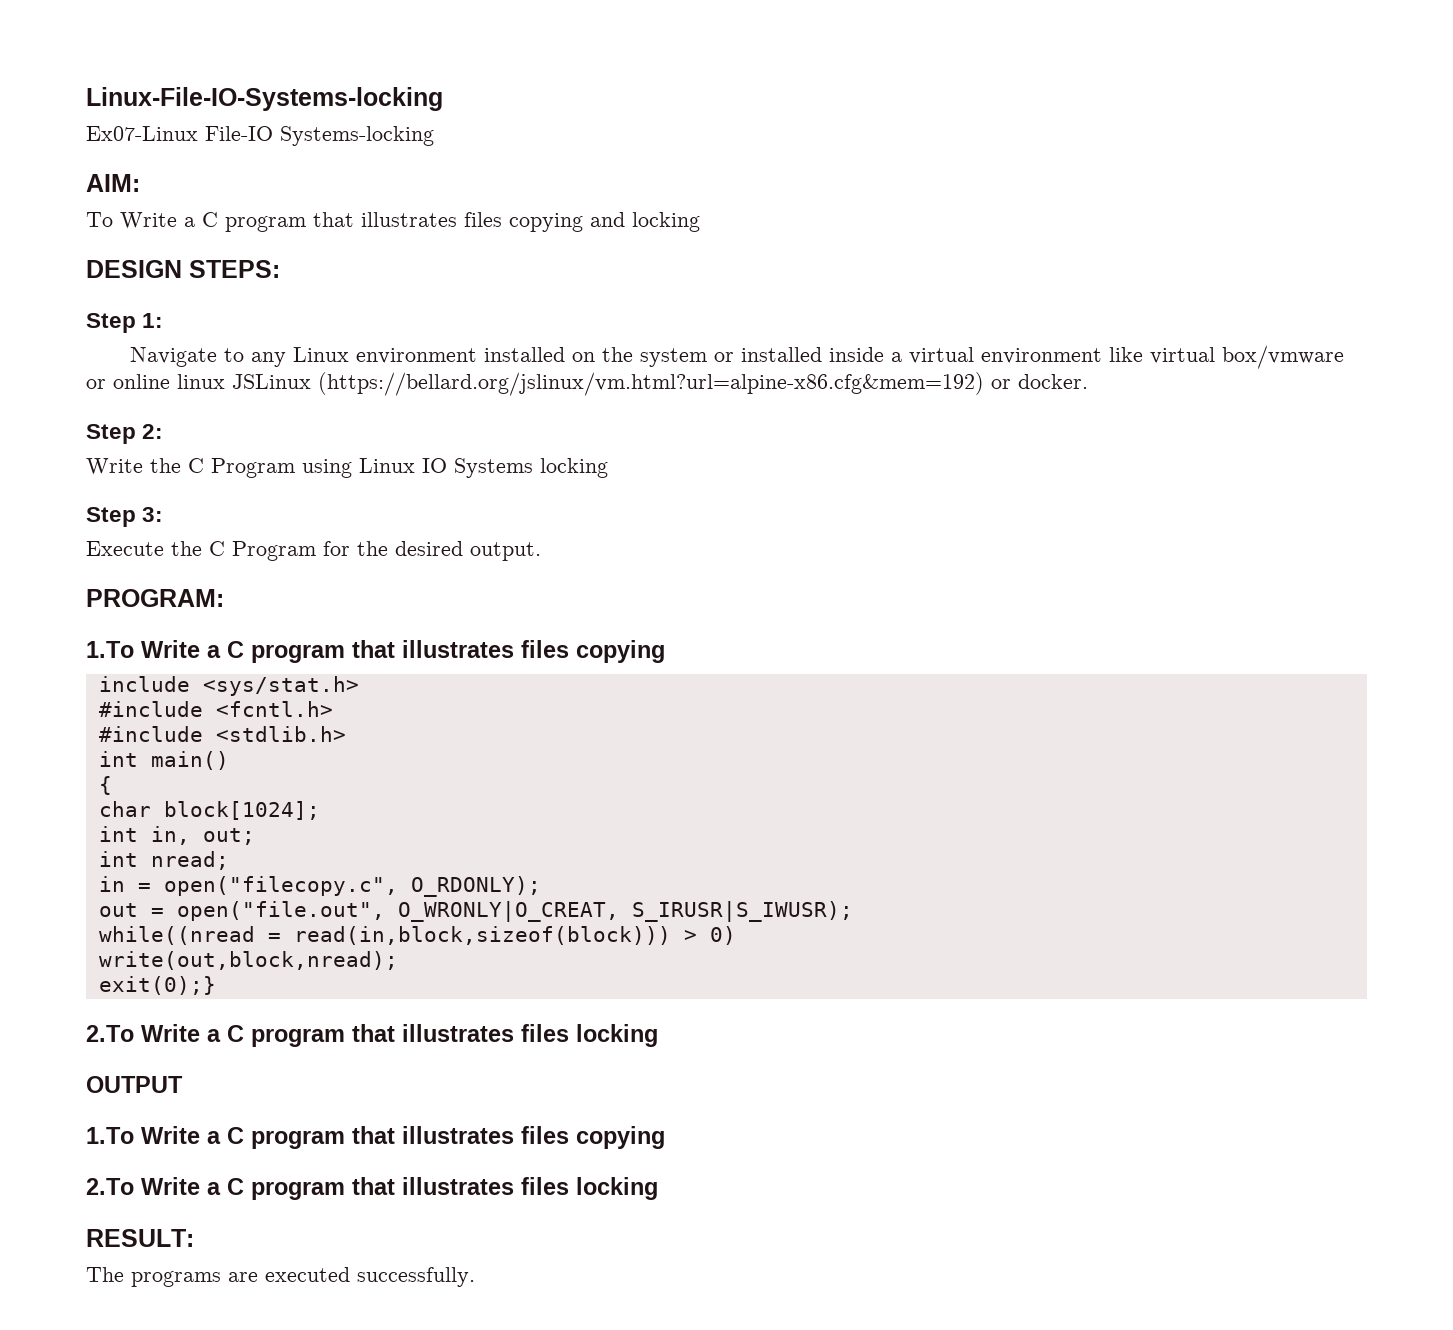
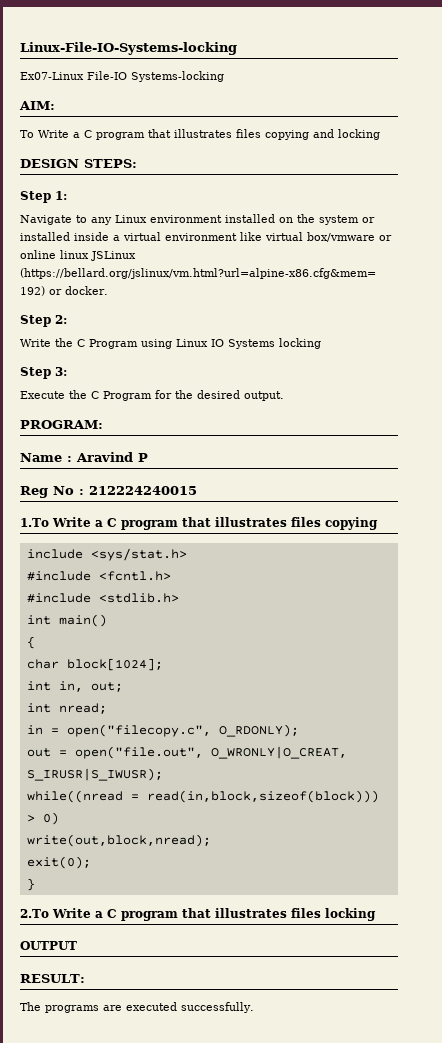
+ Name : Aravind P
+ Reg No : 212224240015
- exit(0);}
+ exit(0);
+ }
  OUTPUT
- 1.To Write a C program that illustrates files copying
- 2.To Write a C program that illustrates files locking

